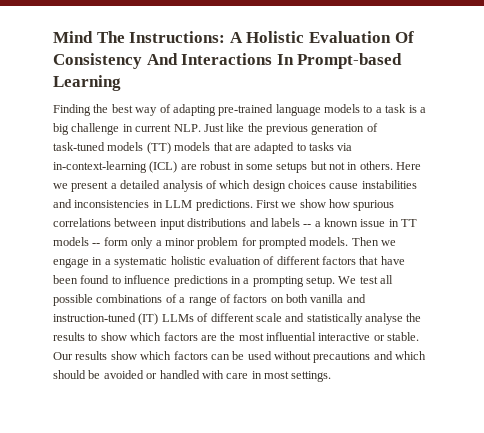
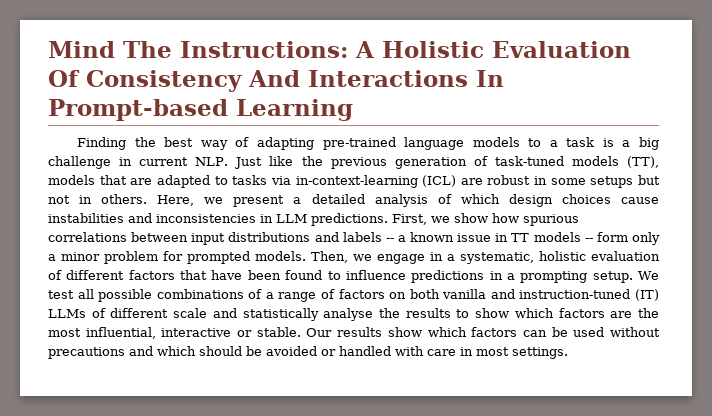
- Finding the best way of adapting pre-trained language models to a task is a big challenge in current NLP. Just like the previous generation of task-tuned models (TT) models that are adapted to tasks via in-context-learning (ICL) are robust in some setups but not in others.
+ Finding the best way of adapting pre-trained language models to a task is a big challenge in current NLP. Just like the previous generation of task-tuned models (TT), models that are adapted to tasks via in-context-learning (ICL) are robust in some setups but not in others.
- Here we present a detailed analysis of which design choices cause instabilities and inconsistencies in LLM predictions.
+ Here, we present a detailed analysis of which design choices cause instabilities and inconsistencies in LLM predictions.
- First we show how spurious correlations between input distributions and labels -- a known issue in TT models -- form only a minor problem for prompted models.
+ First, we show how spurious correlations between input distributions and labels -- a known issue in TT models -- form only a minor problem for prompted models.
- Then we engage in a systematic holistic evaluation of different factors that have been found to influence predictions in a prompting setup.
+ Then, we engage in a systematic, holistic evaluation of different factors that have been found to influence predictions in a prompting setup.
- We test all possible combinations of a range of factors on both vanilla and instruction-tuned (IT) LLMs of different scale and statistically analyse the results to show which factors are the most influential interactive or stable.
+ We test all possible combinations of a range of factors on both vanilla and instruction-tuned (IT) LLMs of different scale and statistically analyse the results to show which factors are the most influential, interactive or stable.

